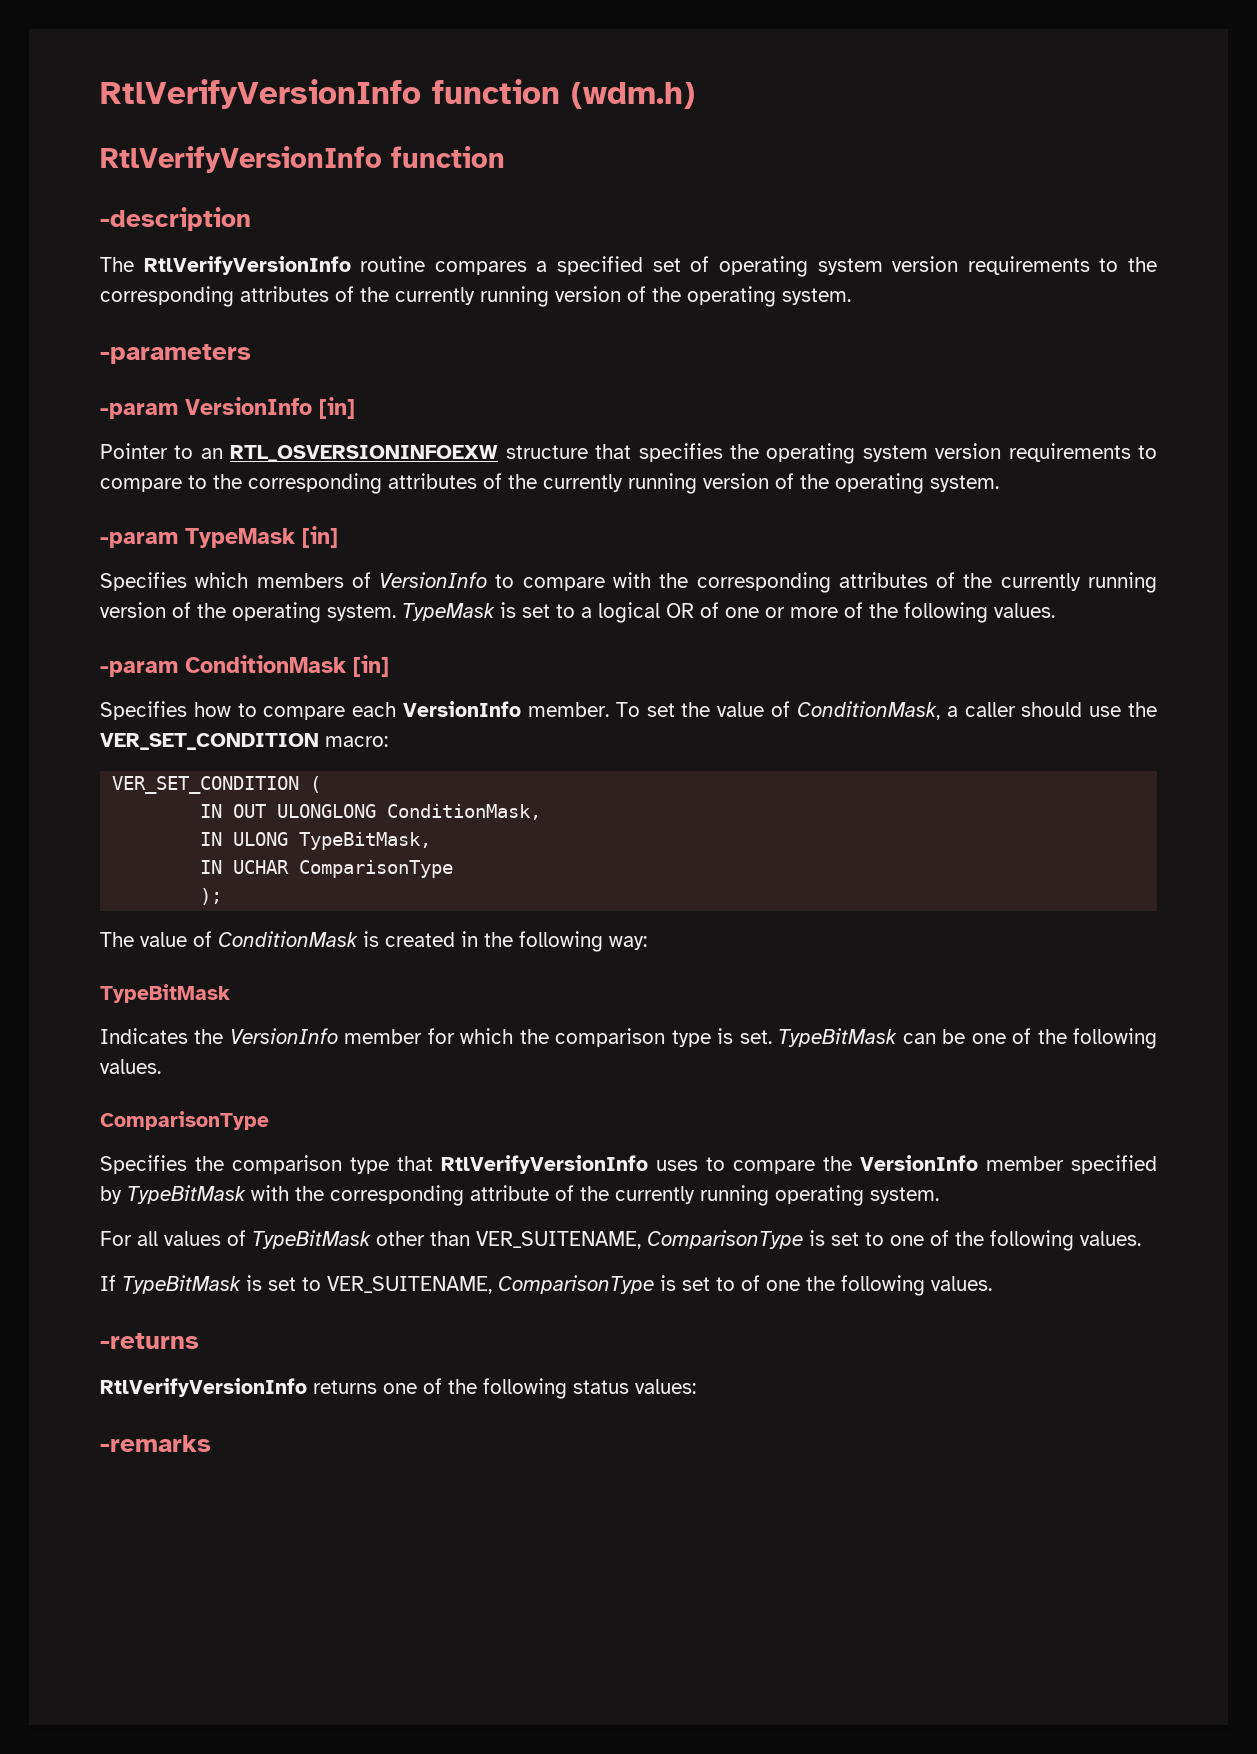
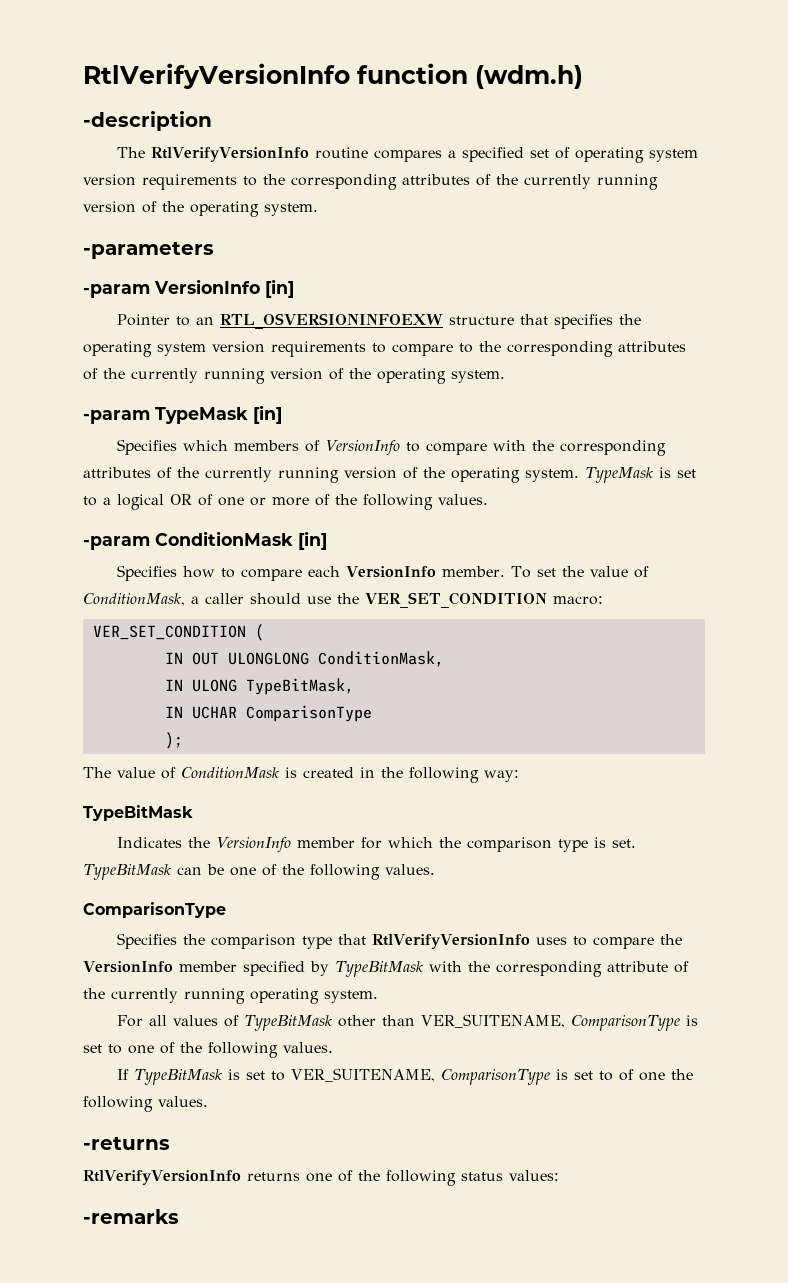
  RtlVerifyVersionInfo function (wdm.h)
- RtlVerifyVersionInfo function

